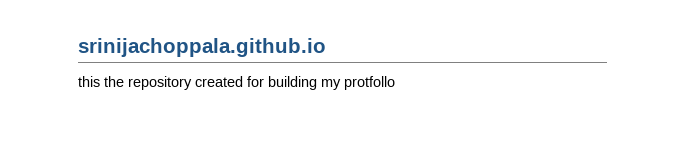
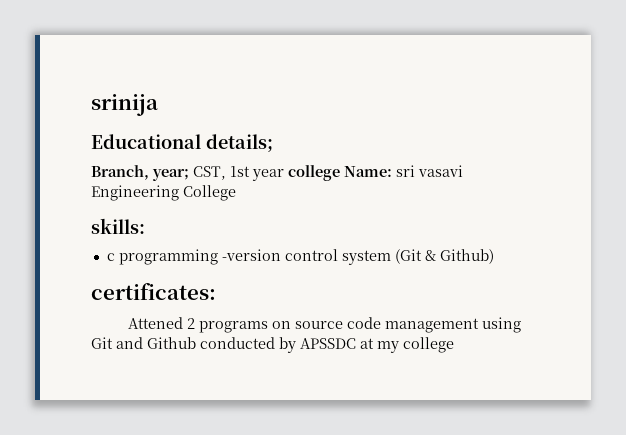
- srinijachoppala.github.io
- this the repository created for building my protfollo
+ srinija
+ Educational details;
+ Branch, year; CST, 1st year college Name: sri vasavi Engineering College
+ skills:
+ c programming -version control system (Git & Github)
+ certificates:
+ Attened 2 programs on source code management using Git and Github conducted by APSSDC at my college

